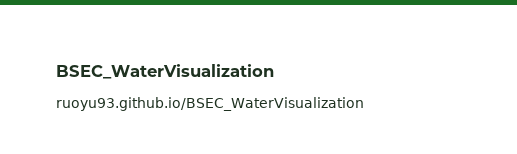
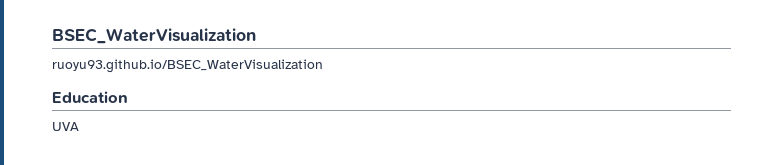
+ Education
+ UVA

